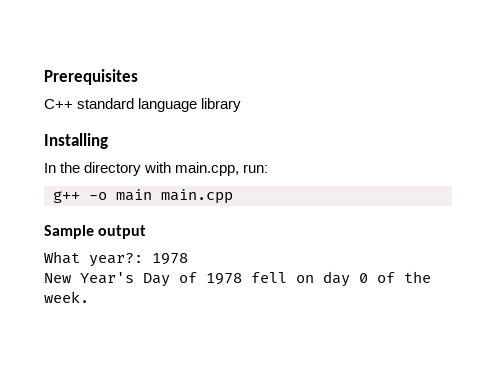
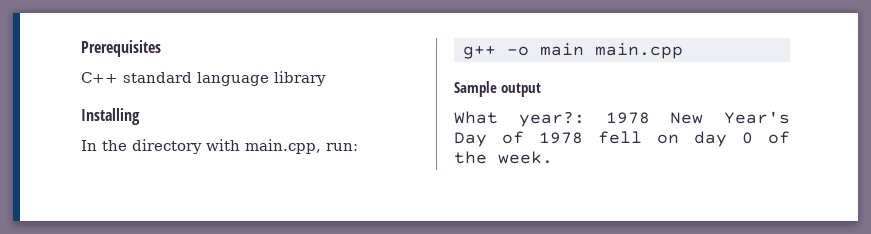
- What year?: 1978
- New Year's Day of 1978 fell on day 0 of the week.
+ What year?: 1978 New Year's Day of 1978 fell on day 0 of the week.

